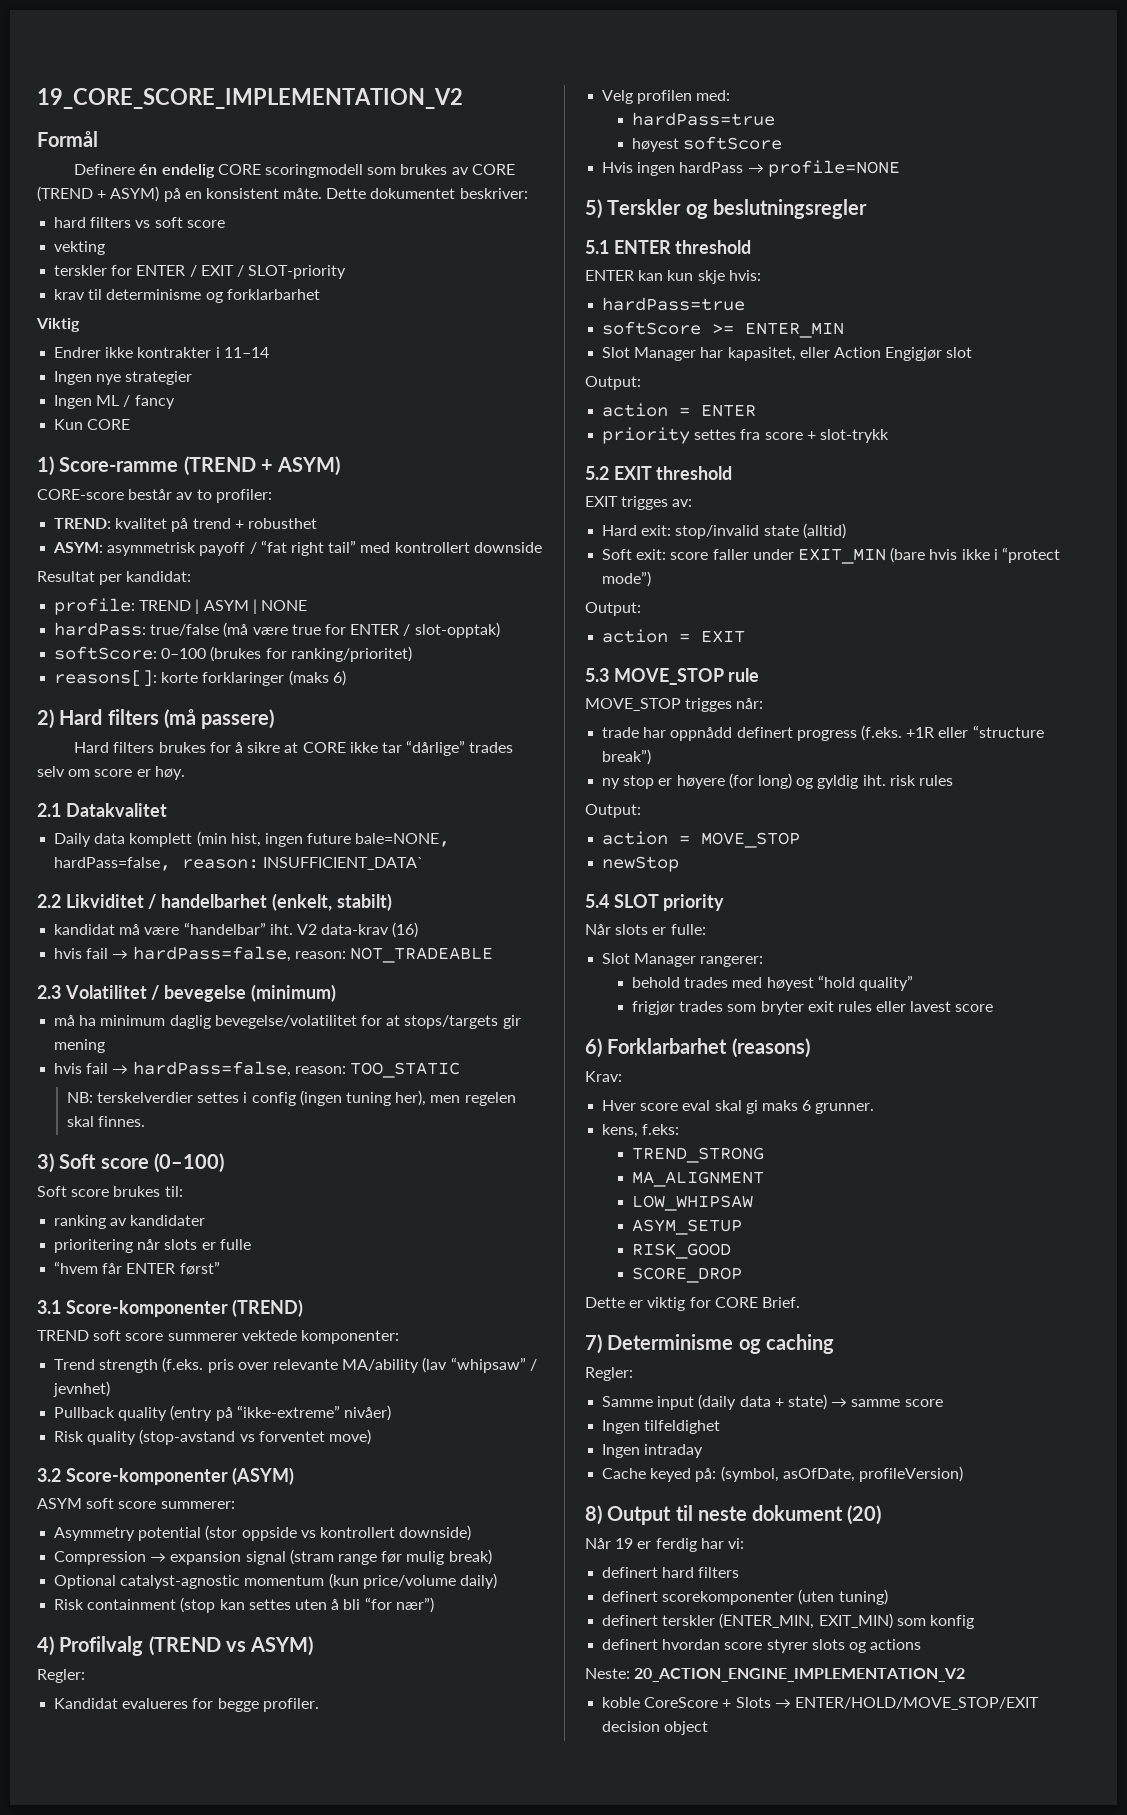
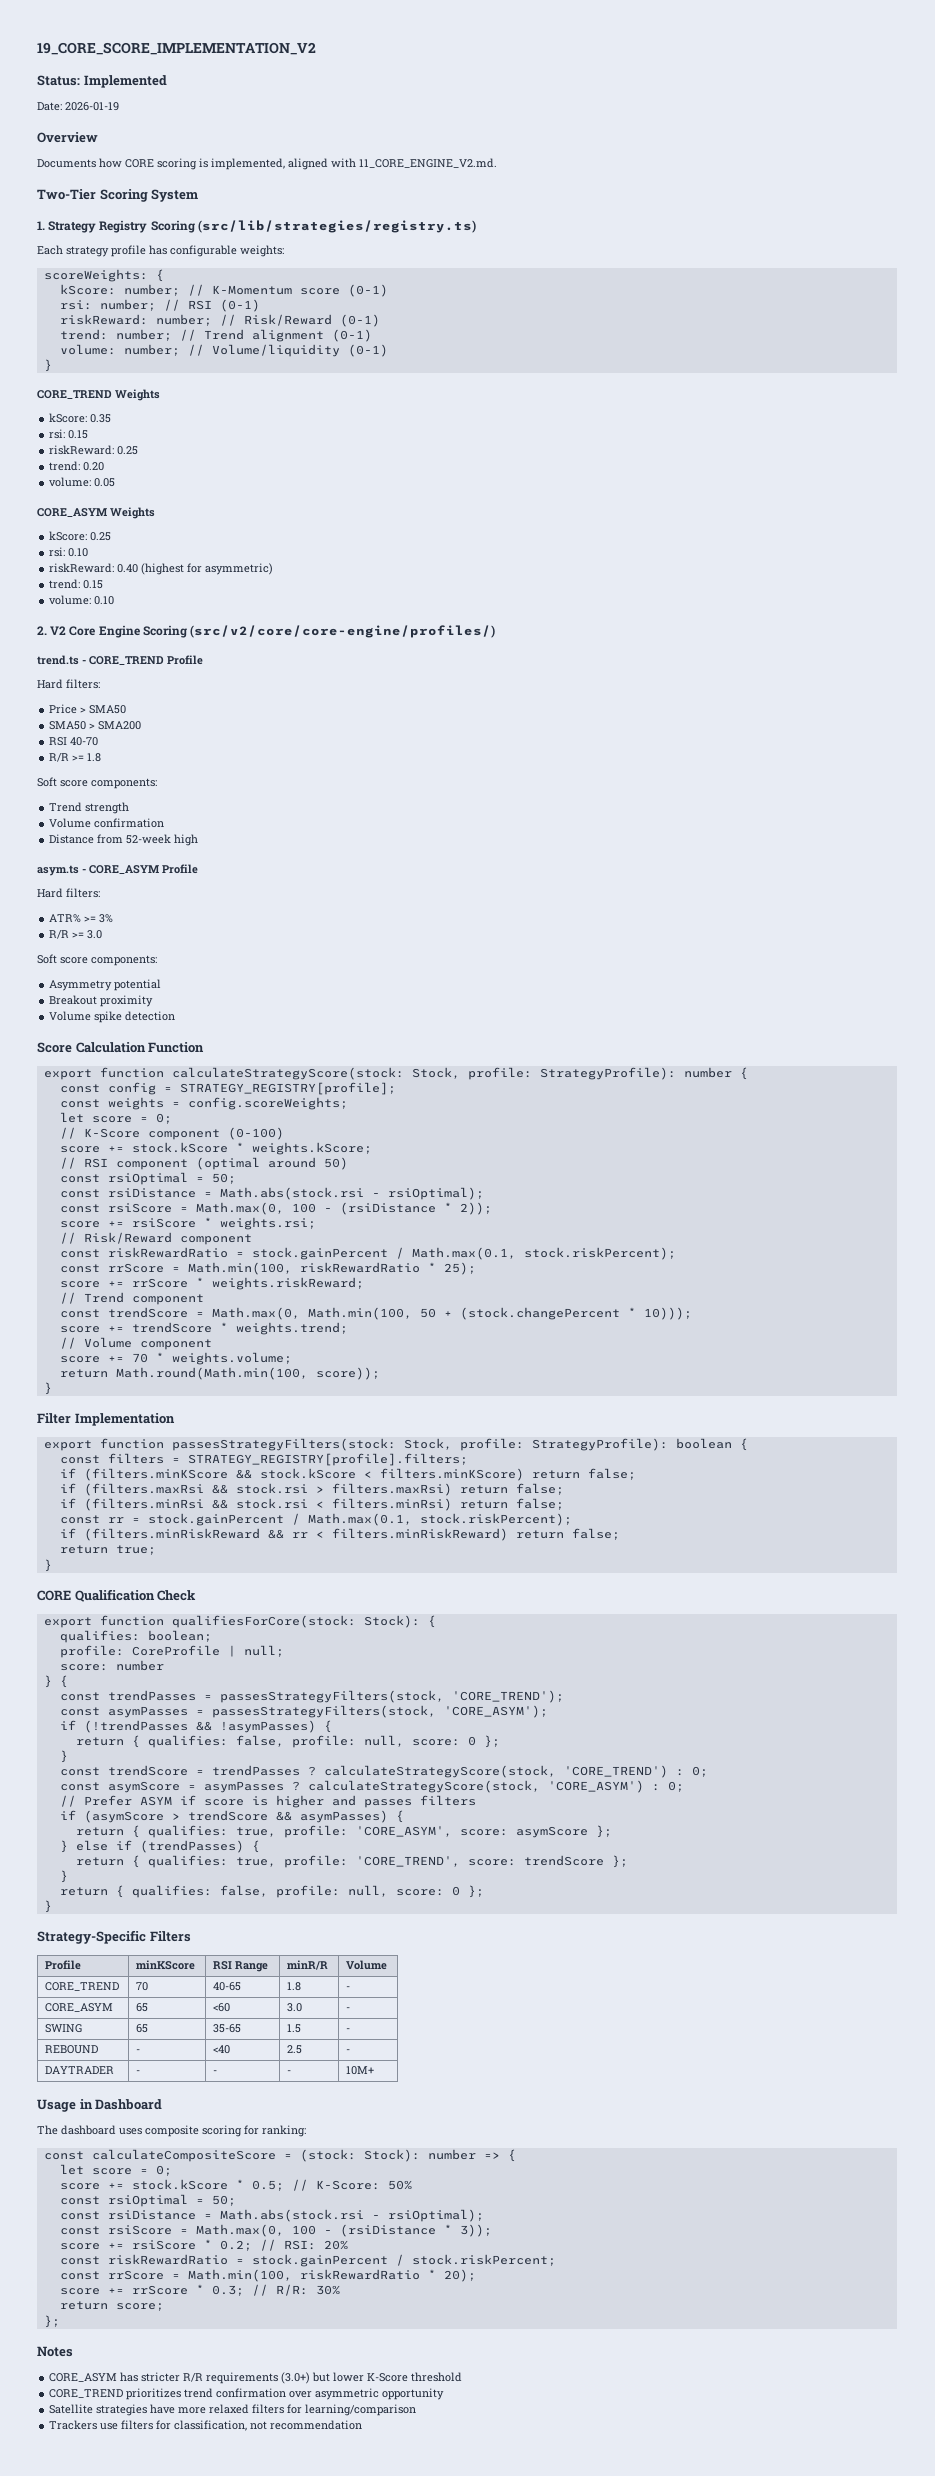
- Formål
- Definere én endelig CORE scoringmodell som brukes av CORE (TREND + ASYM) på en konsistent måte. Dette dokumentet beskriver:
- hard filters vs soft score
- vekting
- terskler for ENTER / EXIT / SLOT-priority
- krav til determinisme og forklarbarhet
- Viktig
- Endrer ikke kontrakter i 11–14
- Ingen nye strategier
- Ingen ML / fancy
- Kun CORE
- 1) Score-ramme (TREND + ASYM)
- CORE-score består av to profiler:
- TREND: kvalitet på trend + robusthet
- ASYM: asymmetrisk payoff / “fat right tail” med kontrollert downside
- Resultat per kandidat:
- profile: TREND | ASYM | NONE
- hardPass: true/false (må være true for ENTER / slot-opptak)
- softScore: 0–100 (brukes for ranking/prioritet)
- reasons[]: korte forklaringer (maks 6)
- 2) Hard filters (må passere)
- Hard filters brukes for å sikre at CORE ikke tar “dårlige” trades selv om score er høy.
- 2.1 Datakvalitet
- Daily data komplett (min hist, ingen future bale=NONE, hardPass=false, reason: INSUFFICIENT_DATA`
- 2.2 Likviditet / handelbarhet (enkelt, stabilt)
- kandidat må være “handelbar” iht. V2 data-krav (16)
- hvis fail → hardPass=false, reason: NOT_TRADEABLE
- 2.3 Volatilitet / bevegelse (minimum)
- må ha minimum daglig bevegelse/volatilitet for at stops/targets gir mening
- hvis fail → hardPass=false, reason: TOO_STATIC
- NB: terskelverdier settes i config (ingen tuning her), men regelen skal finnes.
- 3) Soft score (0–100)
- Soft score brukes til:
- ranking av kandidater
- prioritering når slots er fulle
- “hvem får ENTER først”
- 3.1 Score-komponenter (TREND)
- TREND soft score summerer vektede komponenter:
- Trend strength (f.eks. pris over relevante MA/ability (lav “whipsaw” / jevnhet)
- Pullback quality (entry på “ikke-extreme” nivåer)
- Risk quality (stop-avstand vs forventet move)
- 3.2 Score-komponenter (ASYM)
- ASYM soft score summerer:
- Asymmetry potential (stor oppside vs kontrollert downside)
- Compression → expansion signal (stram range før mulig break)
- Optional catalyst-agnostic momentum (kun price/volume daily)
- Risk containment (stop kan settes uten å bli “for nær”)
- 4) Profilvalg (TREND vs ASYM)
- Regler:
- Kandidat evalueres for begge profiler.
- Velg profilen med:
- hardPass=true
- høyest softScore
- Hvis ingen hardPass → profile=NONE
- 5) Terskler og beslutningsregler
- 5.1 ENTER threshold
- ENTER kan kun skje hvis:
- hardPass=true
- softScore >= ENTER_MIN
- Slot Manager har kapasitet, eller Action Engigjør slot
- Output:
- action = ENTER
- priority settes fra score + slot-trykk
- 5.2 EXIT threshold
- EXIT trigges av:
- Hard exit: stop/invalid state (alltid)
- Soft exit: score faller under EXIT_MIN (bare hvis ikke i “protect mode”)
- Output:
- action = EXIT
- 5.3 MOVE_STOP rule
- MOVE_STOP trigges når:
- trade har oppnådd definert progress (f.eks. +1R eller “structure break”)
- ny stop er høyere (for long) og gyldig iht. risk rules
- Output:
- action = MOVE_STOP
- newStop
- 5.4 SLOT priority
- Når slots er fulle:
- Slot Manager rangerer:
- behold trades med høyest “hold quality”
- frigjør trades som bryter exit rules eller lavest score
- 6) Forklarbarhet (reasons)
- Krav:
- Hver score eval skal gi maks 6 grunner.
- kens, f.eks:
- TREND_STRONG
- MA_ALIGNMENT
- LOW_WHIPSAW
- ASYM_SETUP
- RISK_GOOD
- SCORE_DROP
- Dette er viktig for CORE Brief.
- 7) Determinisme og caching
- Regler:
- Samme input (daily data + state) → samme score
- Ingen tilfeldighet
- Ingen intraday
- Cache keyed på: (symbol, asOfDate, profileVersion)
- 8) Output til neste dokument (20)
- Når 19 er ferdig har vi:
- definert hard filters
- definert scorekomponenter (uten tuning)
- definert terskler (ENTER_MIN, EXIT_MIN) som konfig
- definert hvordan score styrer slots og actions
- Neste: 20_ACTION_ENGINE_IMPLEMENTATION_V2
- koble CoreScore + Slots → ENTER/HOLD/MOVE_STOP/EXIT decision object
+ Status: Implemented
+ Date: 2026-01-19
+ Overview
+ Documents how CORE scoring is implemented, aligned with 11_CORE_ENGINE_V2.md.
+ Two-Tier Scoring System
+ 1. Strategy Registry Scoring (src/lib/strategies/registry.ts)
+ Each strategy profile has configurable weights:
+ scoreWeights: {
+ kScore: number; // K-Momentum score (0-1)
+ rsi: number; // RSI (0-1)
+ riskReward: number; // Risk/Reward (0-1)
+ trend: number; // Trend alignment (0-1)
+ volume: number; // Volume/liquidity (0-1)
+ }
+ CORE_TREND Weights
+ kScore: 0.35
+ rsi: 0.15
+ riskReward: 0.25
+ trend: 0.20
+ volume: 0.05
+ CORE_ASYM Weights
+ kScore: 0.25
+ rsi: 0.10
+ riskReward: 0.40 (highest for asymmetric)
+ trend: 0.15
+ volume: 0.10
+ 2. V2 Core Engine Scoring (src/v2/core/core-engine/profiles/)
+ trend.ts - CORE_TREND Profile
+ Hard filters:
+ Price > SMA50
+ SMA50 > SMA200
+ RSI 40-70
+ R/R >= 1.8
+ Soft score components:
+ Trend strength
+ Volume confirmation
+ Distance from 52-week high
+ asym.ts - CORE_ASYM Profile
+ Hard filters:
+ ATR% >= 3%
+ R/R >= 3.0
+ Soft score components:
+ Asymmetry potential
+ Breakout proximity
+ Volume spike detection
+ Score Calculation Function
+ export function calculateStrategyScore(stock: Stock, profile: StrategyProfile): number {
+ const config = STRATEGY_REGISTRY[profile];
+ const weights = config.scoreWeights;
+ let score = 0;
+ // K-Score component (0-100)
+ score += stock.kScore * weights.kScore;
+ // RSI component (optimal around 50)
+ const rsiOptimal = 50;
+ const rsiDistance = Math.abs(stock.rsi - rsiOptimal);
+ const rsiScore = Math.max(0, 100 - (rsiDistance * 2));
+ score += rsiScore * weights.rsi;
+ // Risk/Reward component
+ const riskRewardRatio = stock.gainPercent / Math.max(0.1, stock.riskPercent);
+ const rrScore = Math.min(100, riskRewardRatio * 25);
+ score += rrScore * weights.riskReward;
+ // Trend component
+ const trendScore = Math.max(0, Math.min(100, 50 + (stock.changePercent * 10)));
+ score += trendScore * weights.trend;
+ // Volume component
+ score += 70 * weights.volume;
+ return Math.round(Math.min(100, score));
+ }
+ Filter Implementation
+ export function passesStrategyFilters(stock: Stock, profile: StrategyProfile): boolean {
+ const filters = STRATEGY_REGISTRY[profile].filters;
+ if (filters.minKScore && stock.kScore < filters.minKScore) return false;
+ if (filters.maxRsi && stock.rsi > filters.maxRsi) return false;
+ if (filters.minRsi && stock.rsi < filters.minRsi) return false;
+ const rr = stock.gainPercent / Math.max(0.1, stock.riskPercent);
+ if (filters.minRiskReward && rr < filters.minRiskReward) return false;
+ return true;
+ }
+ CORE Qualification Check
+ export function qualifiesForCore(stock: Stock): {
+ qualifies: boolean;
+ profile: CoreProfile | null;
+ score: number
+ } {
+ const trendPasses = passesStrategyFilters(stock, 'CORE_TREND');
+ const asymPasses = passesStrategyFilters(stock, 'CORE_ASYM');
+ if (!trendPasses && !asymPasses) {
+ return { qualifies: false, profile: null, score: 0 };
+ }
+ const trendScore = trendPasses ? calculateStrategyScore(stock, 'CORE_TREND') : 0;
+ const asymScore = asymPasses ? calculateStrategyScore(stock, 'CORE_ASYM') : 0;
+ // Prefer ASYM if score is higher and passes filters
+ if (asymScore > trendScore && asymPasses) {
+ return { qualifies: true, profile: 'CORE_ASYM', score: asymScore };
+ } else if (trendPasses) {
+ return { qualifies: true, profile: 'CORE_TREND', score: trendScore };
+ }
+ return { qualifies: false, profile: null, score: 0 };
+ }
+ Strategy-Specific Filters
+ Profile | minKScore | RSI Range | minR/R | Volume
+ CORE_TREND | 70 | 40-65 | 1.8 | -
+ CORE_ASYM | 65 | <60 | 3.0 | -
+ SWING | 65 | 35-65 | 1.5 | -
+ REBOUND | - | <40 | 2.5 | -
+ DAYTRADER | - | - | - | 10M+
+ Usage in Dashboard
+ The dashboard uses composite scoring for ranking:
+ const calculateCompositeScore = (stock: Stock): number => {
+ let score = 0;
+ score += stock.kScore * 0.5; // K-Score: 50%
+ const rsiOptimal = 50;
+ const rsiDistance = Math.abs(stock.rsi - rsiOptimal);
+ const rsiScore = Math.max(0, 100 - (rsiDistance * 3));
+ score += rsiScore * 0.2; // RSI: 20%
+ const riskRewardRatio = stock.gainPercent / stock.riskPercent;
+ const rrScore = Math.min(100, riskRewardRatio * 20);
+ score += rrScore * 0.3; // R/R: 30%
+ return score;
+ };
+ Notes
+ CORE_ASYM has stricter R/R requirements (3.0+) but lower K-Score threshold
+ CORE_TREND prioritizes trend confirmation over asymmetric opportunity
+ Satellite strategies have more relaxed filters for learning/comparison
+ Trackers use filters for classification, not recommendation

